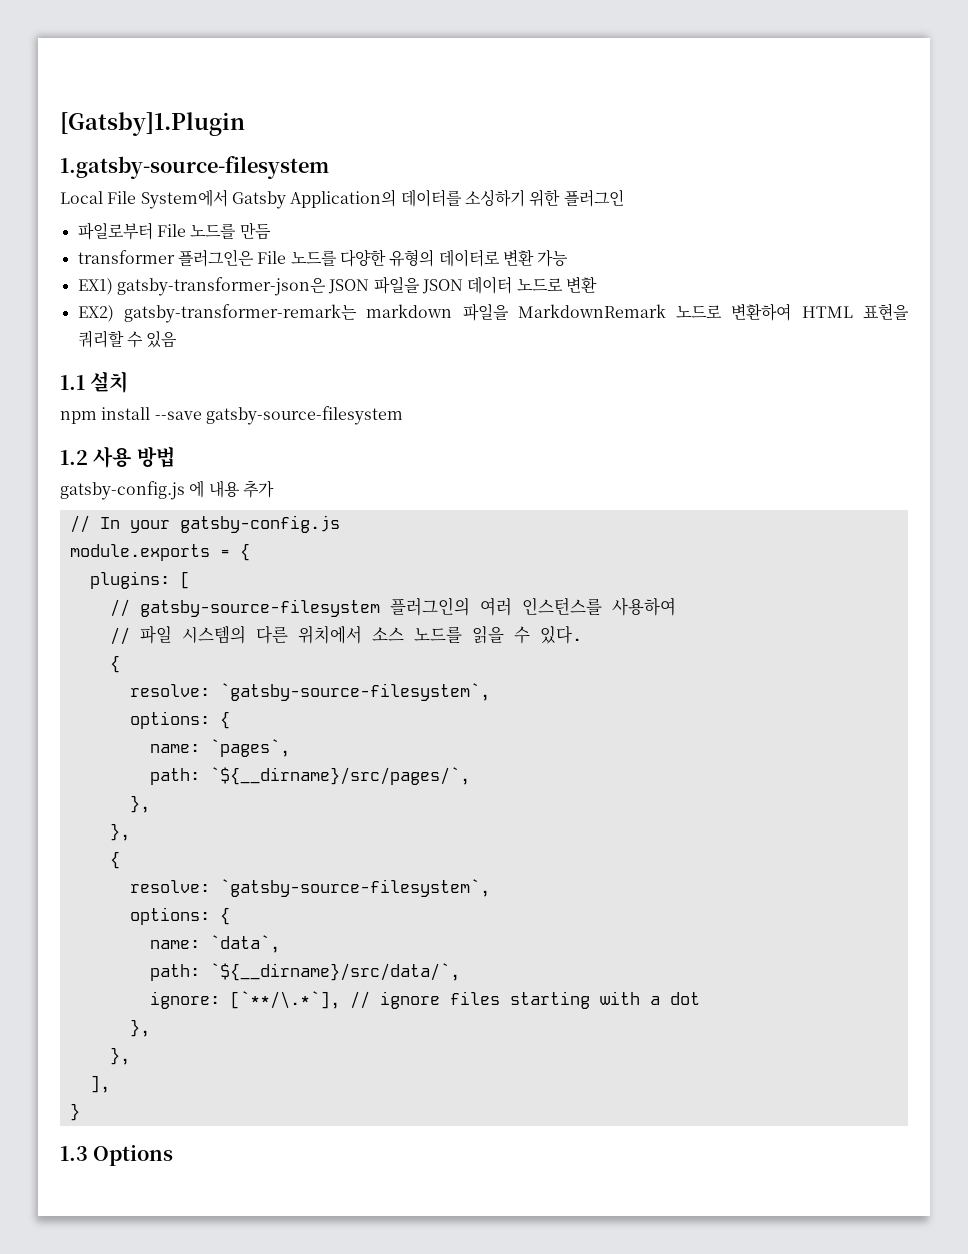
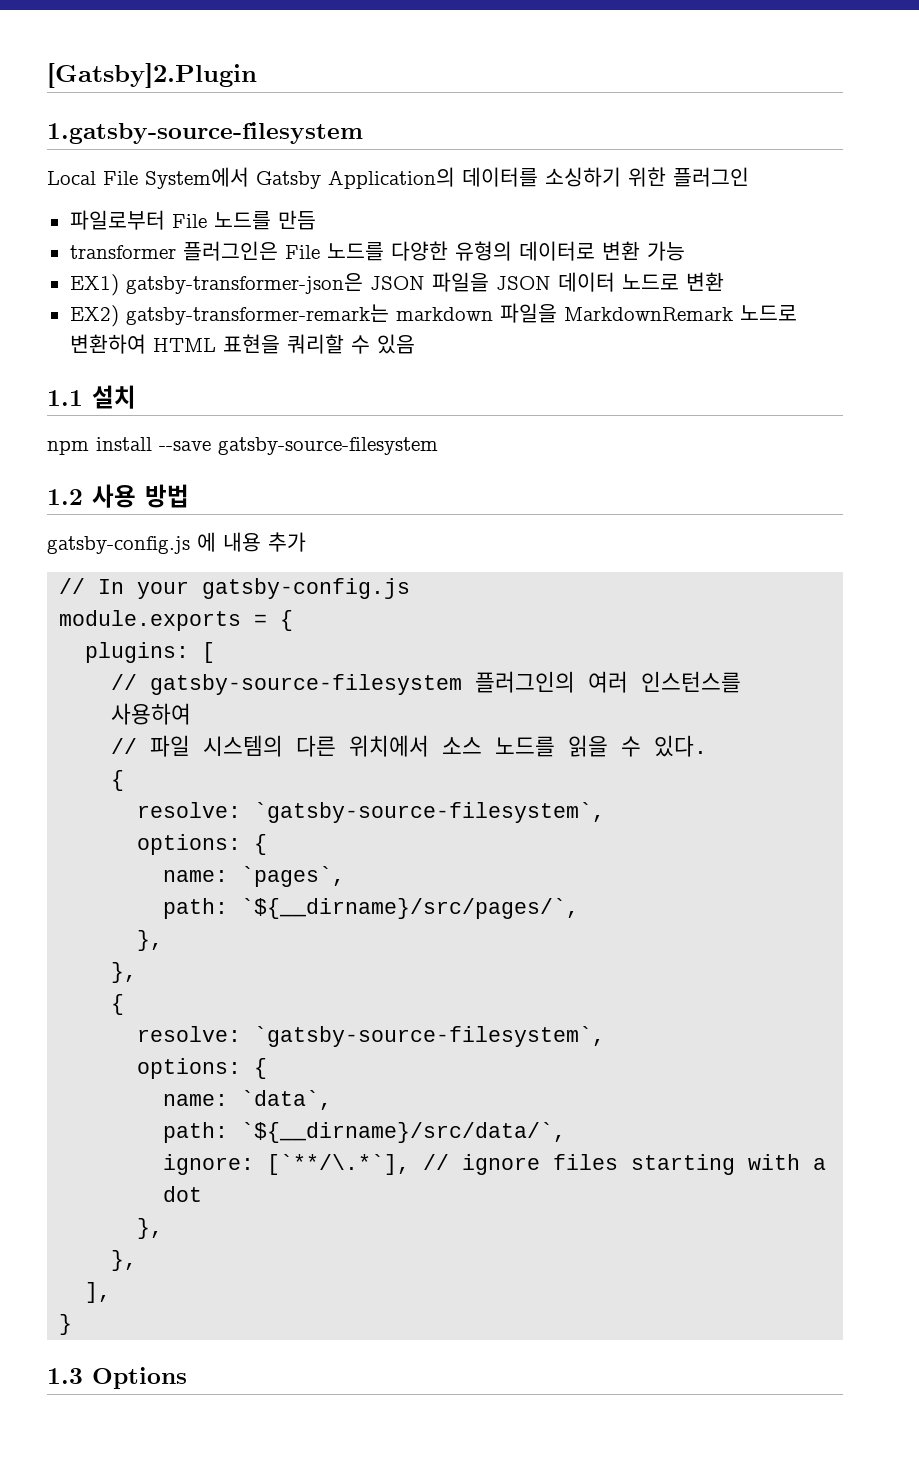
- [Gatsby]1.Plugin
+ [Gatsby]2.Plugin

